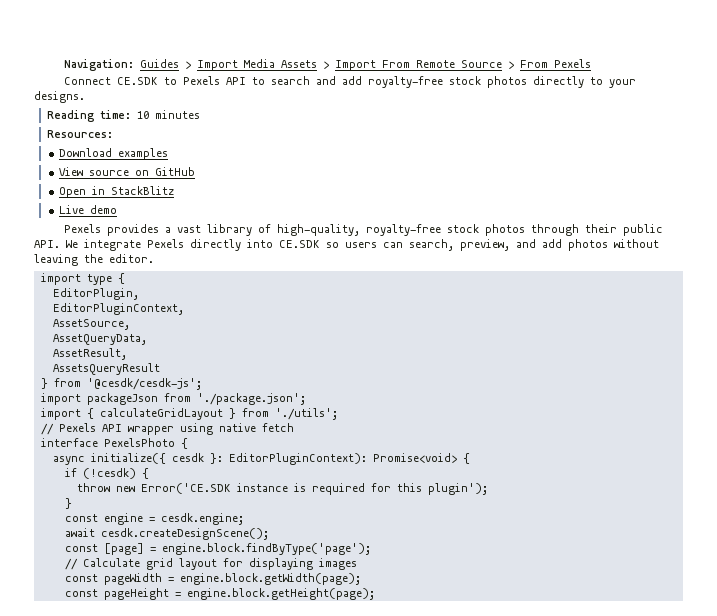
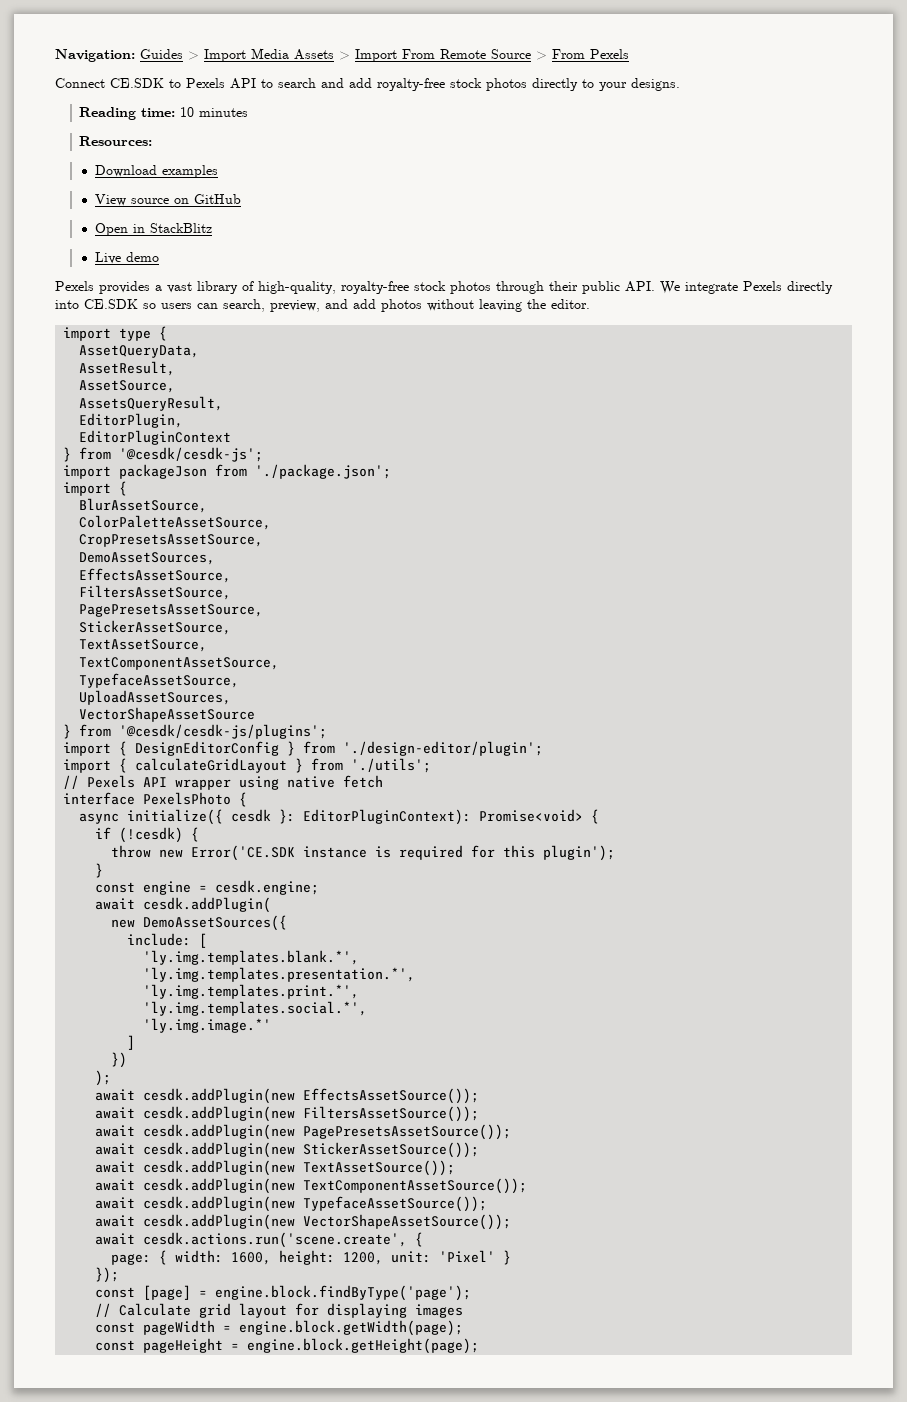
- EditorPlugin,
- EditorPluginContext,
- AssetSource,
- AssetsQueryResult
+ AssetSource,
+ AssetsQueryResult,
+ EditorPlugin,
+ EditorPluginContext
  import packageJson from './package.json';
+ import {
+ BlurAssetSource,
+ ColorPaletteAssetSource,
+ CropPresetsAssetSource,
+ DemoAssetSources,
+ EffectsAssetSource,
+ FiltersAssetSource,
+ PagePresetsAssetSource,
+ StickerAssetSource,
+ TextAssetSource,
+ TextComponentAssetSource,
+ TypefaceAssetSource,
+ UploadAssetSources,
+ VectorShapeAssetSource
+ } from '@cesdk/cesdk-js/plugins';
+ import { DesignEditorConfig } from './design-editor/plugin';
- await cesdk.createDesignScene();
+ await cesdk.addPlugin(
+ new DemoAssetSources({
+ include: [
+ 'ly.img.templates.blank.*',
+ 'ly.img.templates.presentation.*',
+ 'ly.img.templates.print.*',
+ 'ly.img.templates.social.*',
+ 'ly.img.image.*'
+ ]
+ })
+ );
+ await cesdk.addPlugin(new EffectsAssetSource());
+ await cesdk.addPlugin(new FiltersAssetSource());
+ await cesdk.addPlugin(new PagePresetsAssetSource());
+ await cesdk.addPlugin(new StickerAssetSource());
+ await cesdk.addPlugin(new TextAssetSource());
+ await cesdk.addPlugin(new TextComponentAssetSource());
+ await cesdk.addPlugin(new TypefaceAssetSource());
+ await cesdk.addPlugin(new VectorShapeAssetSource());
+ await cesdk.actions.run('scene.create', {
+ page: { width: 1600, height: 1200, unit: 'Pixel' }
+ });

